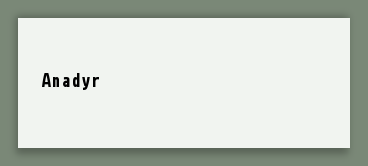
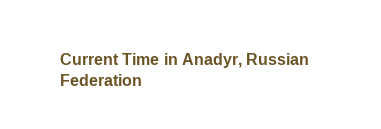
- Anadyr
+ Current Time in Anadyr, Russian Federation

